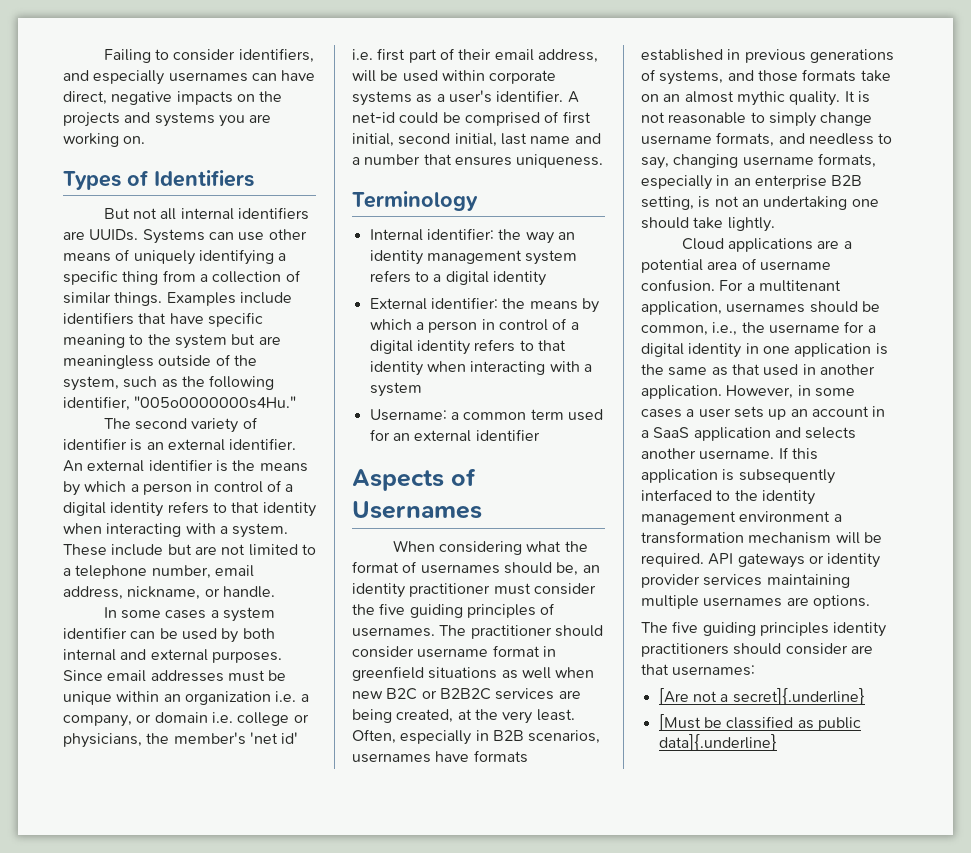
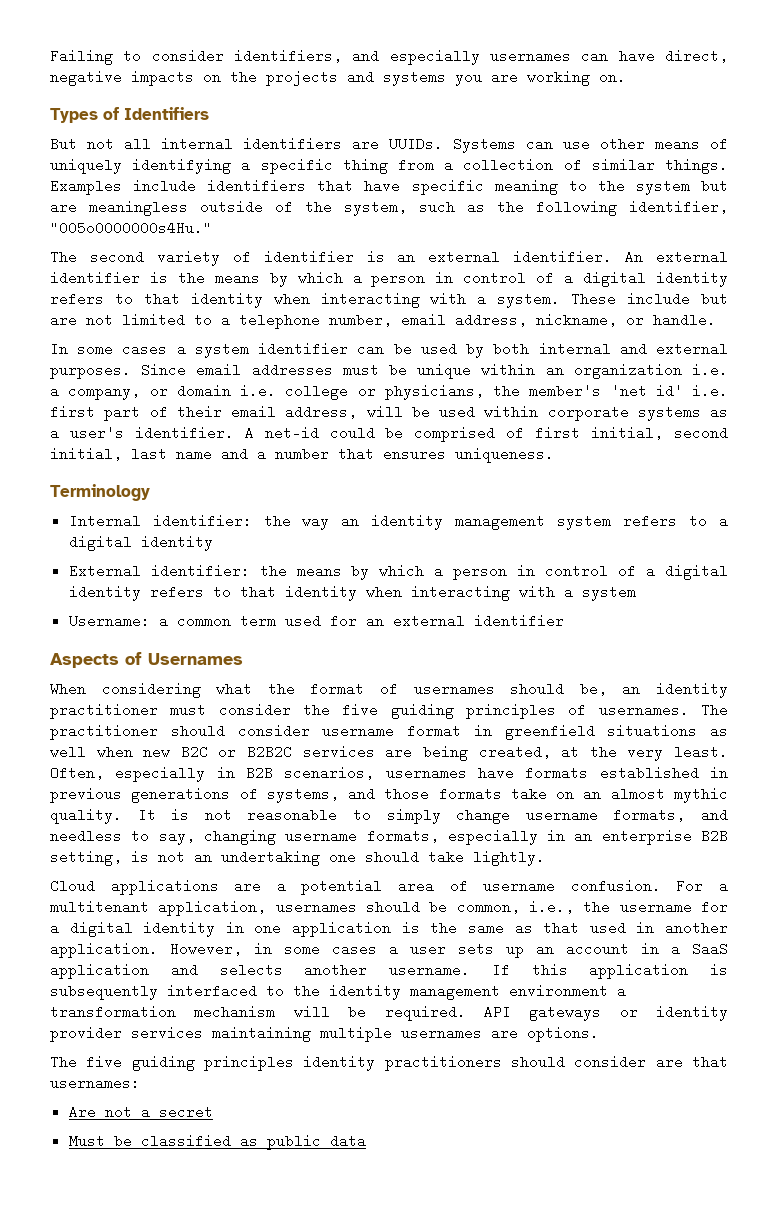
- [Are not a secret]{.underline}
- [Must be classified as public data]{.underline}
+ Are not a secret
+ Must be classified as public data

